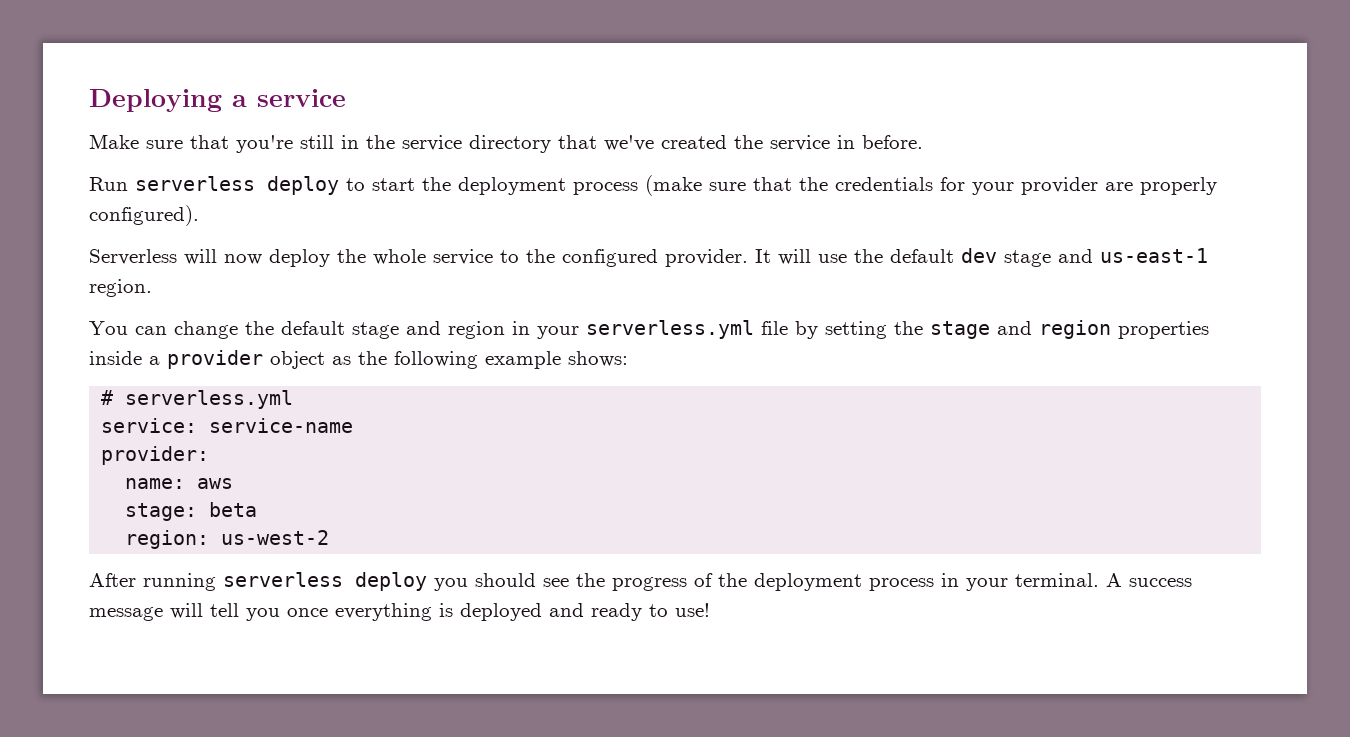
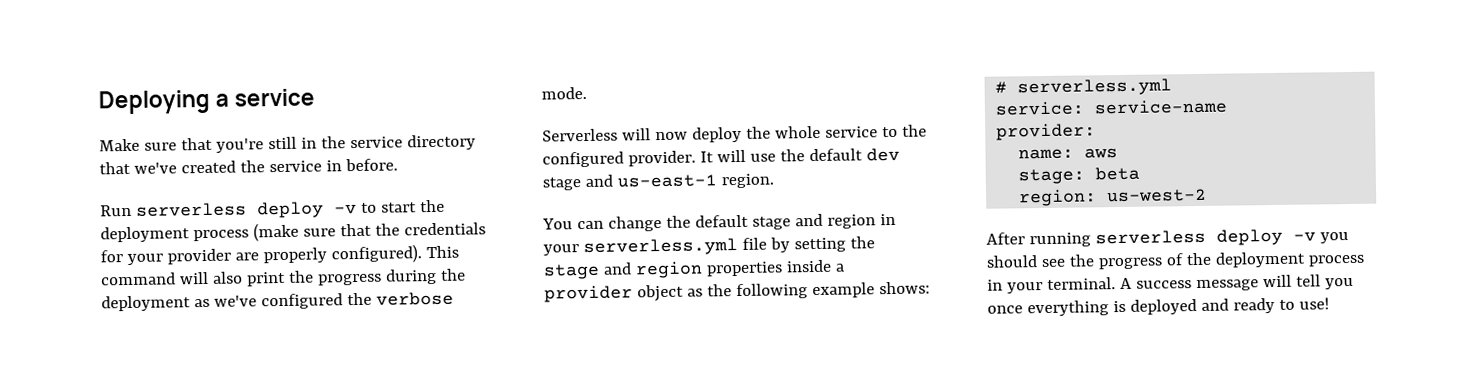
- Run serverless deploy to start the deployment process (make sure that the credentials for your provider are properly configured).
+ Run serverless deploy -v to start the deployment process (make sure that the credentials for your provider are properly configured). This command will also print the progress during the deployment as we've configured the verbose mode.
- After running serverless deploy you should see the progress of the deployment process in your terminal.
+ After running serverless deploy -v you should see the progress of the deployment process in your terminal.

